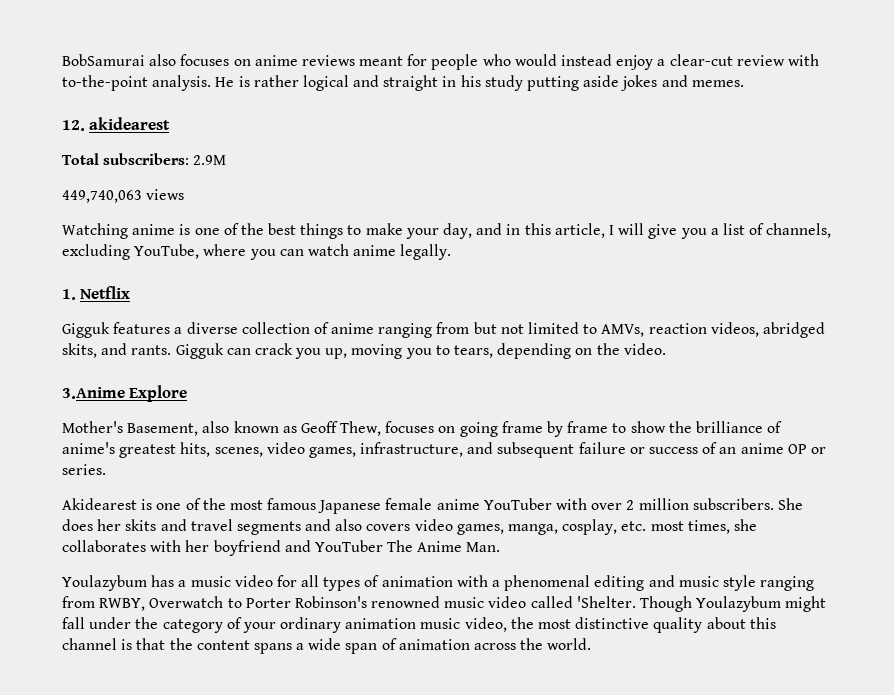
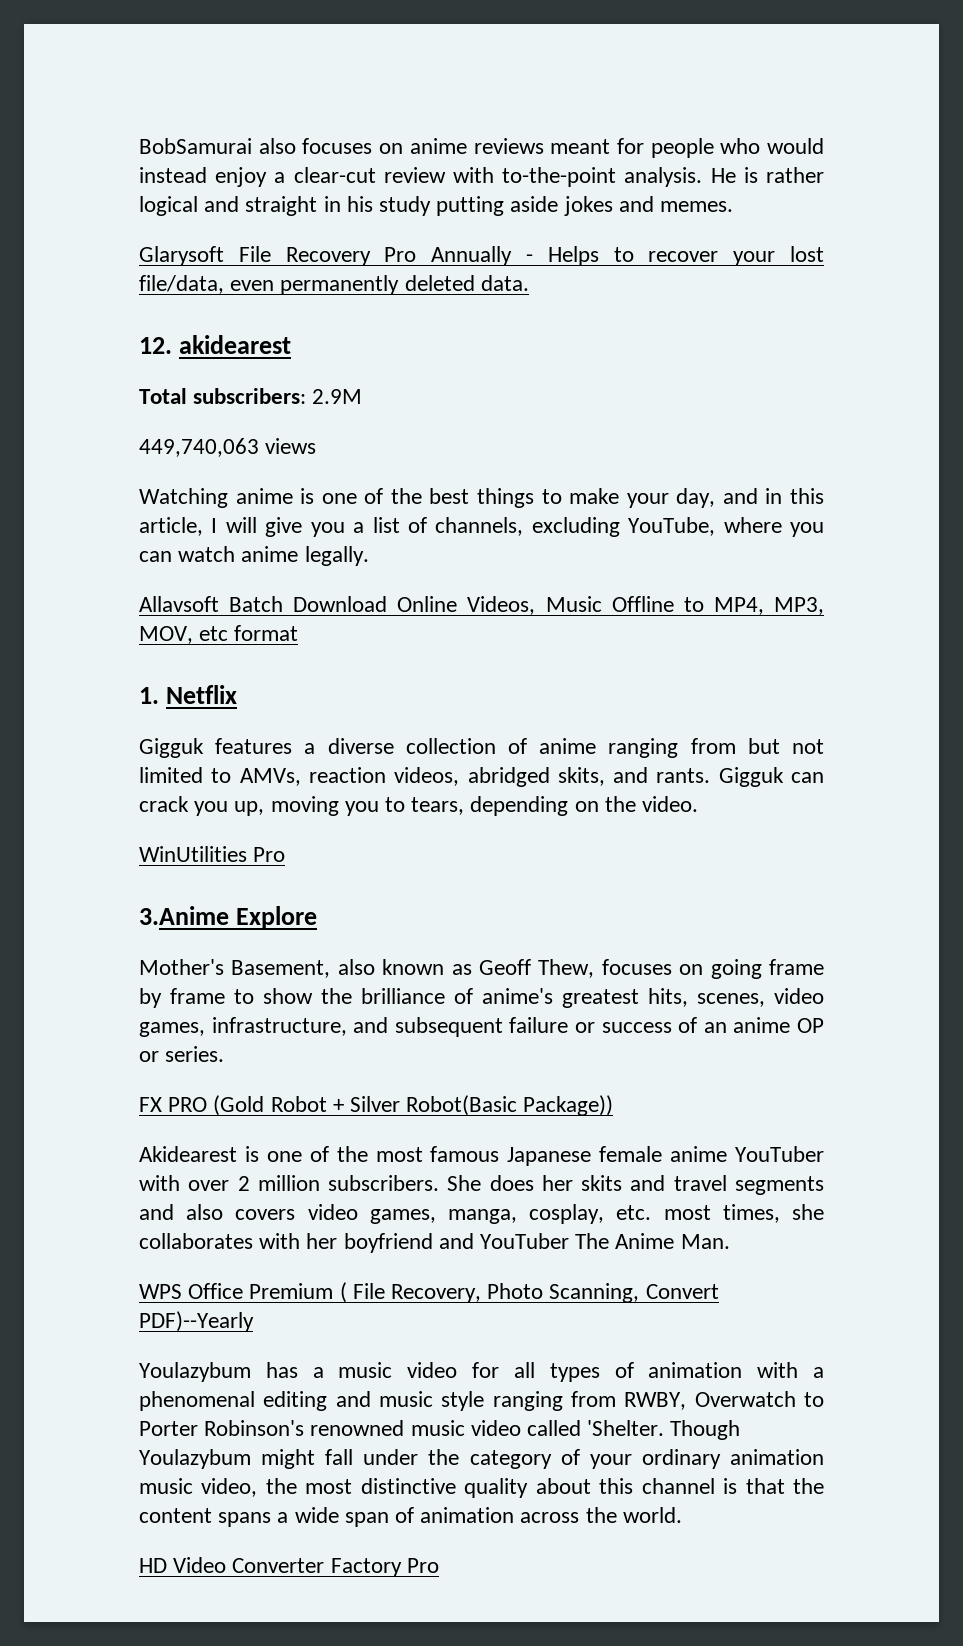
+ Glarysoft File Recovery Pro Annually - Helps to recover your lost file/data, even permanently deleted data.
+ Allavsoft Batch Download Online Videos, Music Offline to MP4, MP3, MOV, etc format
+ WinUtilities Pro
+ FX PRO (Gold Robot + Silver Robot(Basic Package))
+ WPS Office Premium ( File Recovery, Photo Scanning, Convert PDF)--Yearly
+ HD Video Converter Factory Pro

